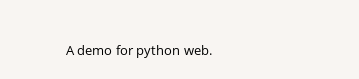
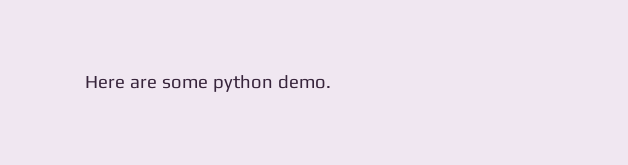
- A demo for python web.
+ Here are some python demo.

